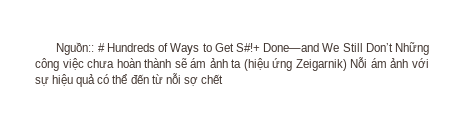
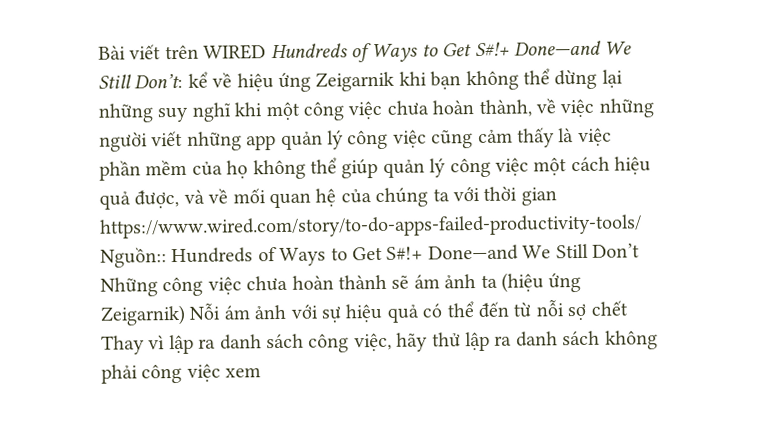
- Nguồn:: # Hundreds of Ways to Get S#!+ Done—and We Still Don’t Những công việc chưa hoàn thành sẽ ám ảnh ta (hiệu ứng Zeigarnik) Nỗi ám ảnh với sự hiệu quả có thể đến từ nỗi sợ chết
+ Bài viết trên WIRED Hundreds of Ways to Get S#!+ Done—and We Still Don’t: kể về hiệu ứng Zeigarnik khi bạn không thể dừng lại những suy nghĩ khi một công việc chưa hoàn thành, về việc những người viết những app quản lý công việc cũng cảm thấy là việc phần mềm của họ không thể giúp quản lý công việc một cách hiệu quả được, và về mối quan hệ của chúng ta với thời gian https://www.wired.com/story/to-do-apps-failed-productivity-tools/ Nguồn:: Hundreds of Ways to Get S#!+ Done—and We Still Don’t Những công việc chưa hoàn thành sẽ ám ảnh ta (hiệu ứng Zeigarnik) Nỗi ám ảnh với sự hiệu quả có thể đến từ nỗi sợ chết Thay vì lập ra danh sách công việc, hãy thử lập ra danh sách không phải công việc xem

